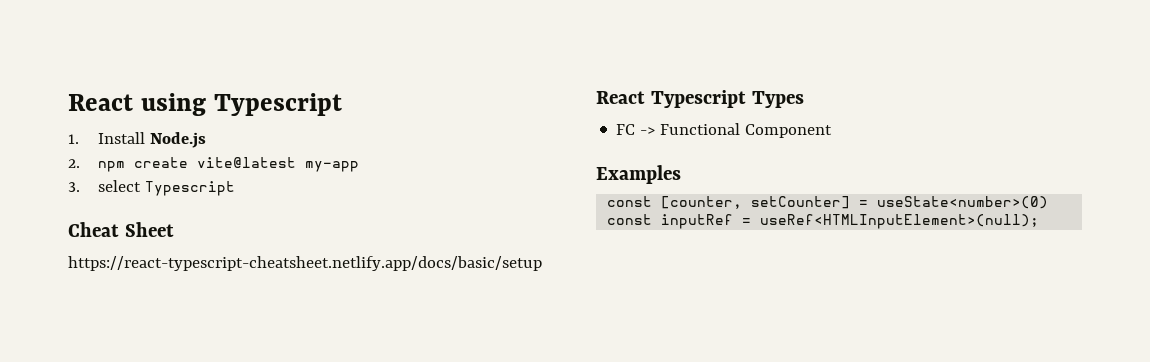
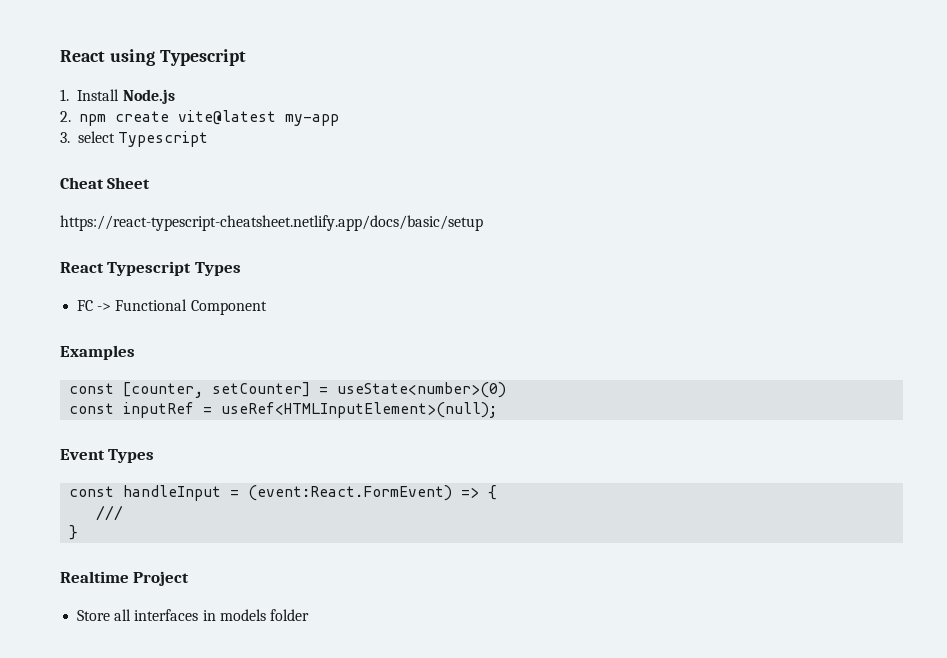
+ Event Types
+ const handleInput = (event:React.FormEvent) => {
+ ///
+ }
+ Realtime Project
+ Store all interfaces in models folder

